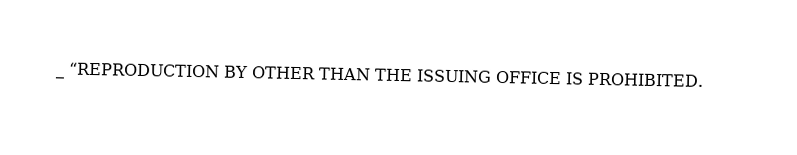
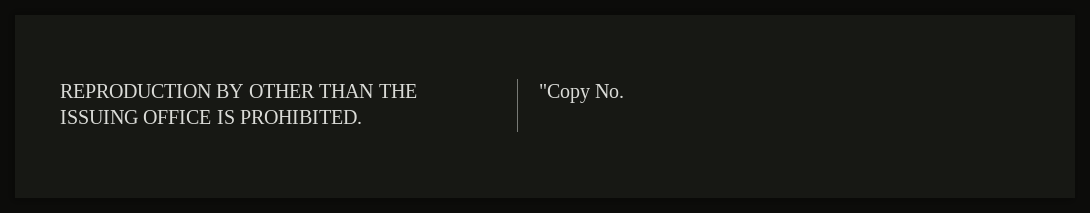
- _ “REPRODUCTION BY OTHER THAN THE ISSUING OFFICE IS PROHIBITED.
+ REPRODUCTION BY OTHER THAN THE ISSUING OFFICE IS PROHIBITED.
+ "Copy No.

